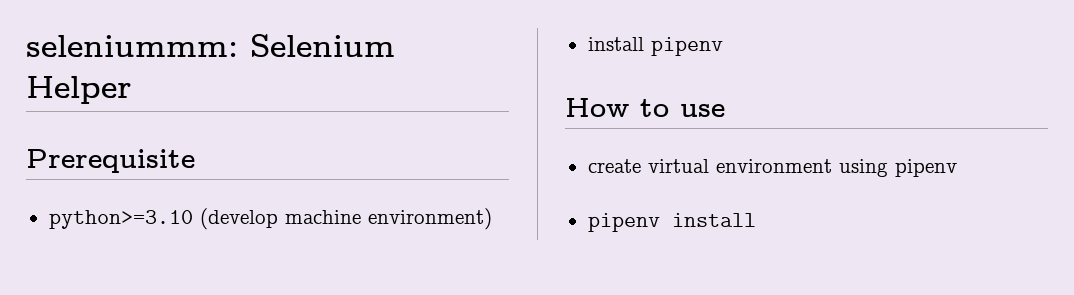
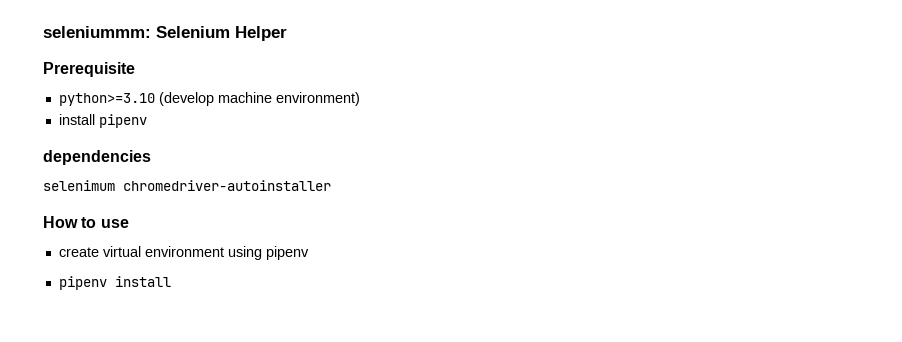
+ dependencies
+ selenimum chromedriver-autoinstaller

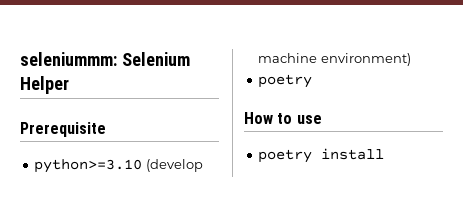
  python>=3.10 (develop machine environment)
- install pipenv
- dependencies
- selenimum chromedriver-autoinstaller
+ poetry
  How to use
- create virtual environment using pipenv
- pipenv install
+ poetry install

